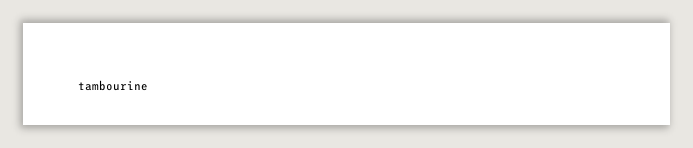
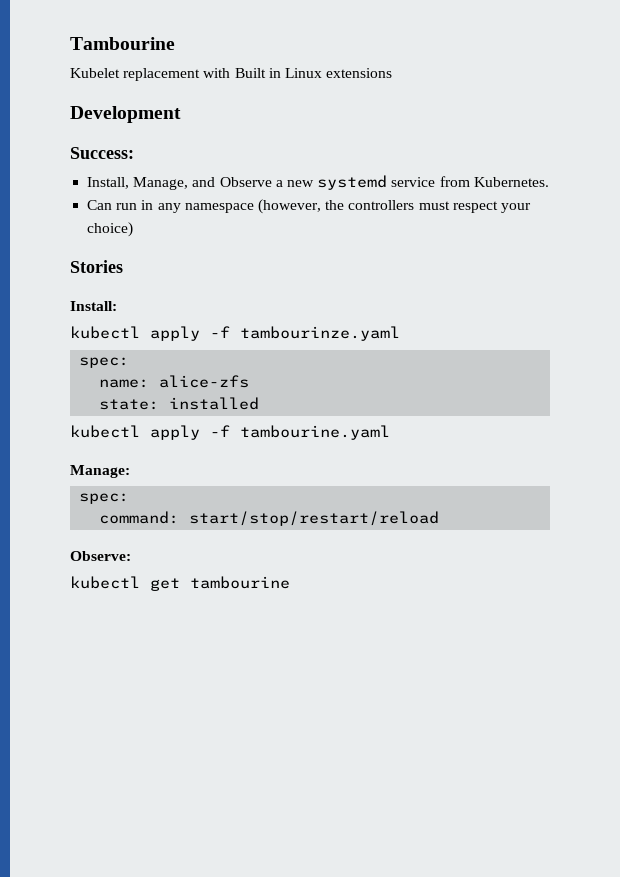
- tambourine
+ Tambourine
+ Kubelet replacement with Built in Linux extensions
+ Development
+ Success:
+ Install, Manage, and Observe a new systemd service from Kubernetes.
+ Can run in any namespace (however, the controllers must respect your choice)
+ Stories
+ Install:
+ kubectl apply -f tambourinze.yaml
+ spec:
+ name: alice-zfs
+ state: installed
+ kubectl apply -f tambourine.yaml
+ Manage:
+ spec:
+ command: start/stop/restart/reload
+ Observe:
+ kubectl get tambourine

